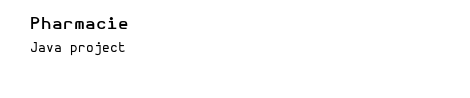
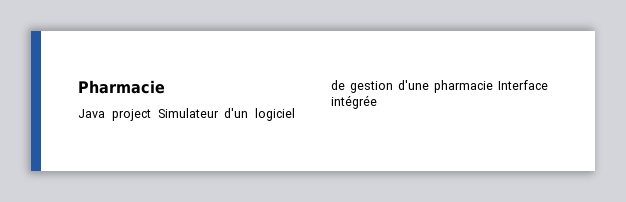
- Java project
+ Java project Simulateur d'un logiciel de gestion d'une pharmacie Interface intégrée

